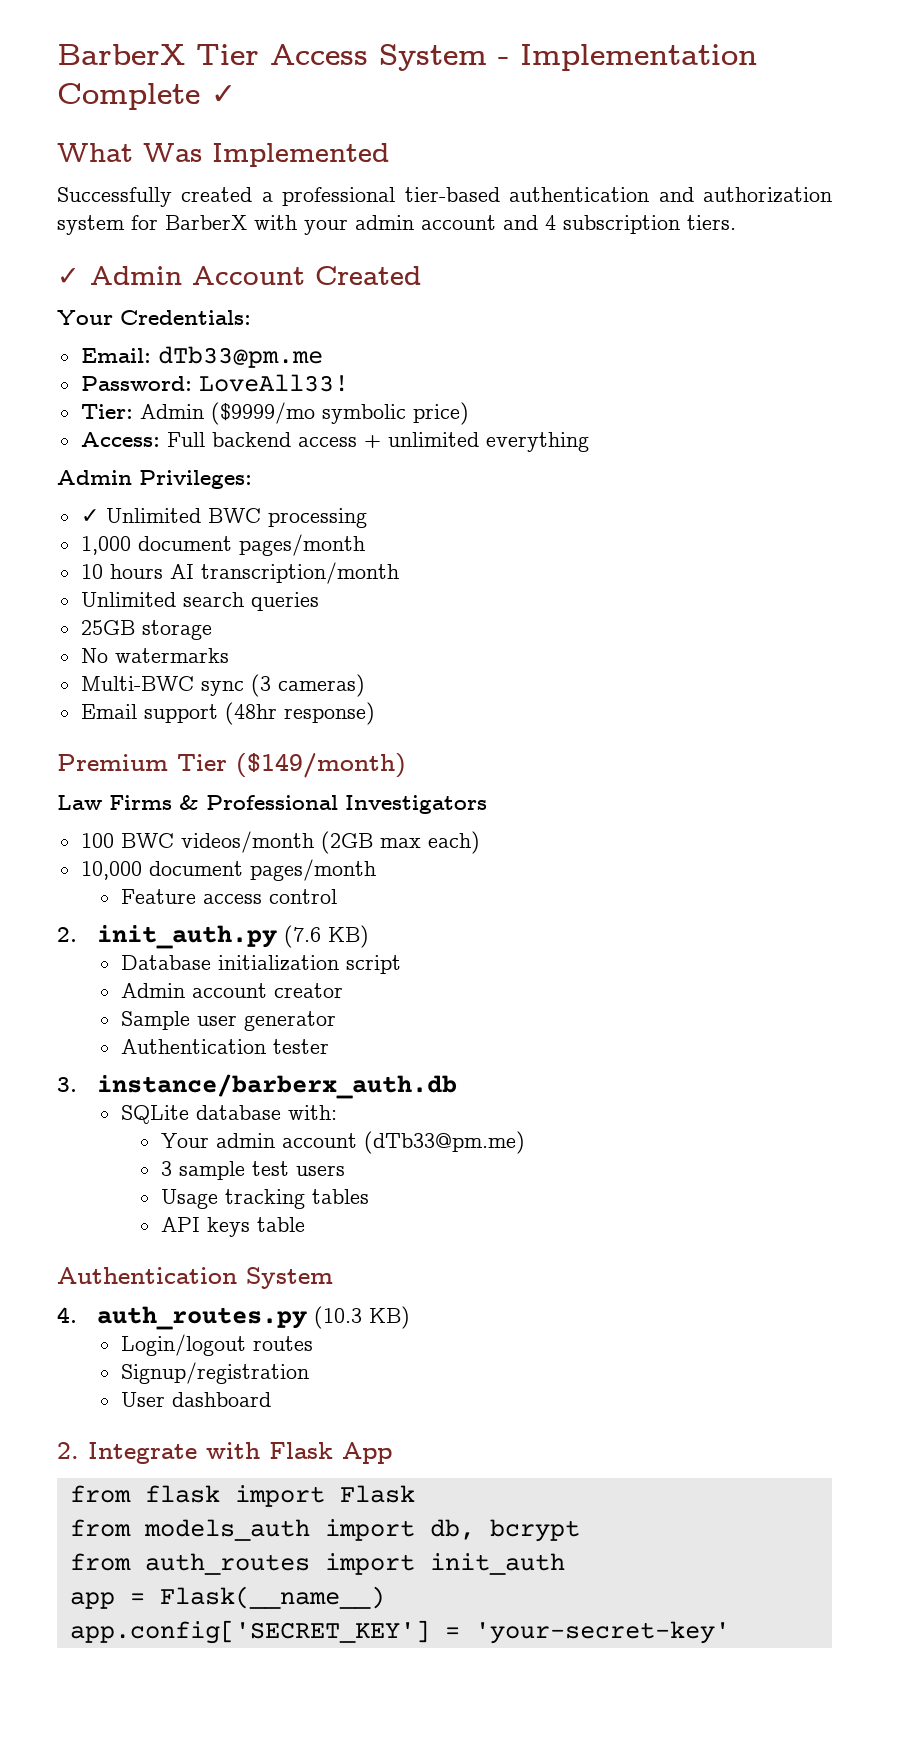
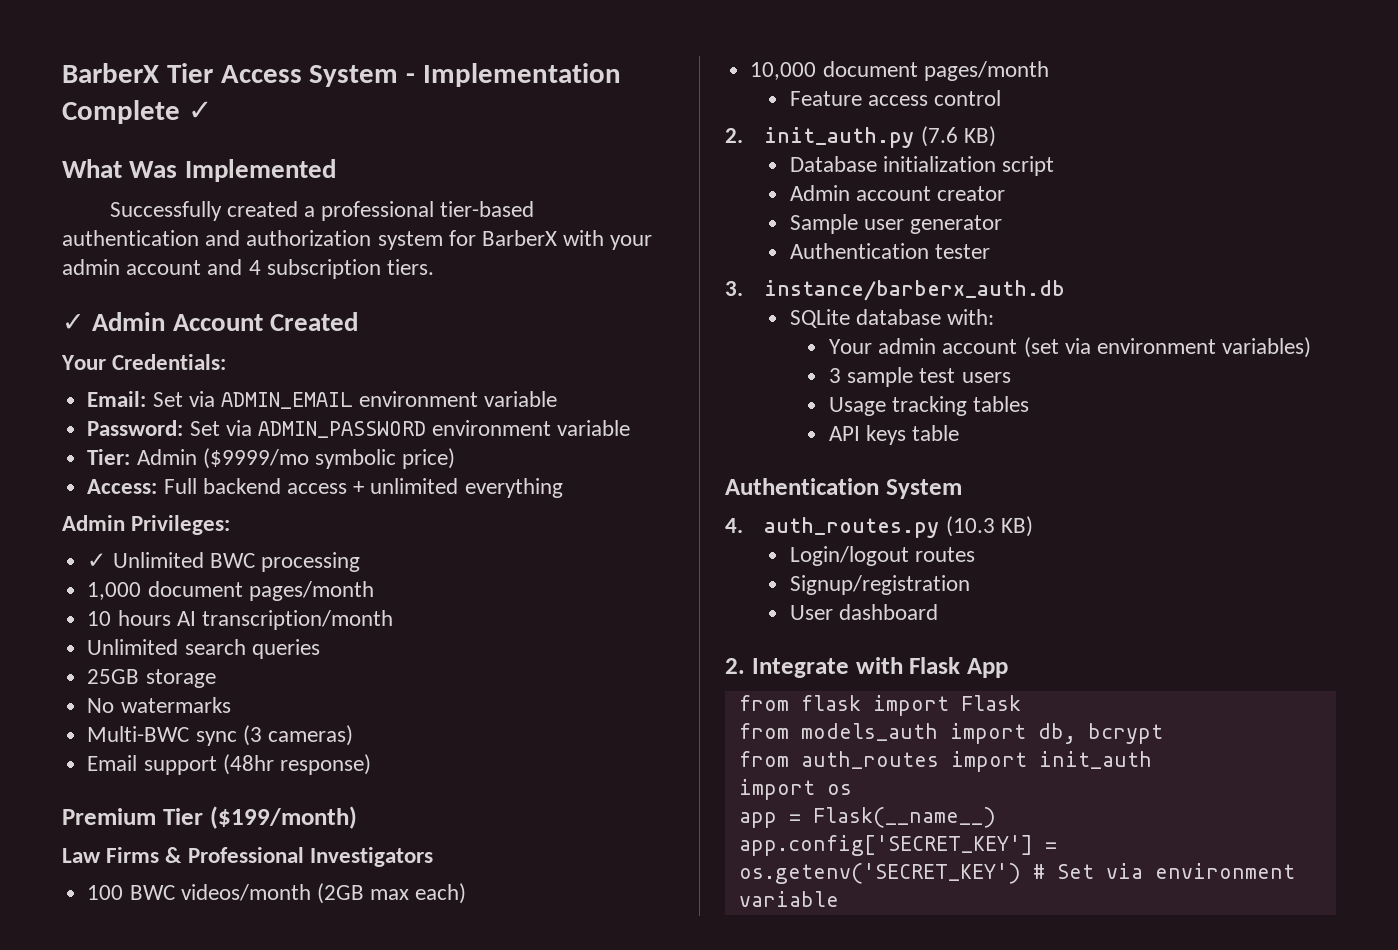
- Email: dTb33@pm.me
- Password: LoveAll33!
+ Email: Set via ADMIN_EMAIL environment variable
+ Password: Set via ADMIN_PASSWORD environment variable
- Premium Tier ($149/month)
+ Premium Tier ($199/month)
- Your admin account (dTb33@pm.me)
+ Your admin account (set via environment variables)
+ import os
- app.config['SECRET_KEY'] = 'your-secret-key'
+ app.config['SECRET_KEY'] = os.getenv('SECRET_KEY') # Set via environment variable

